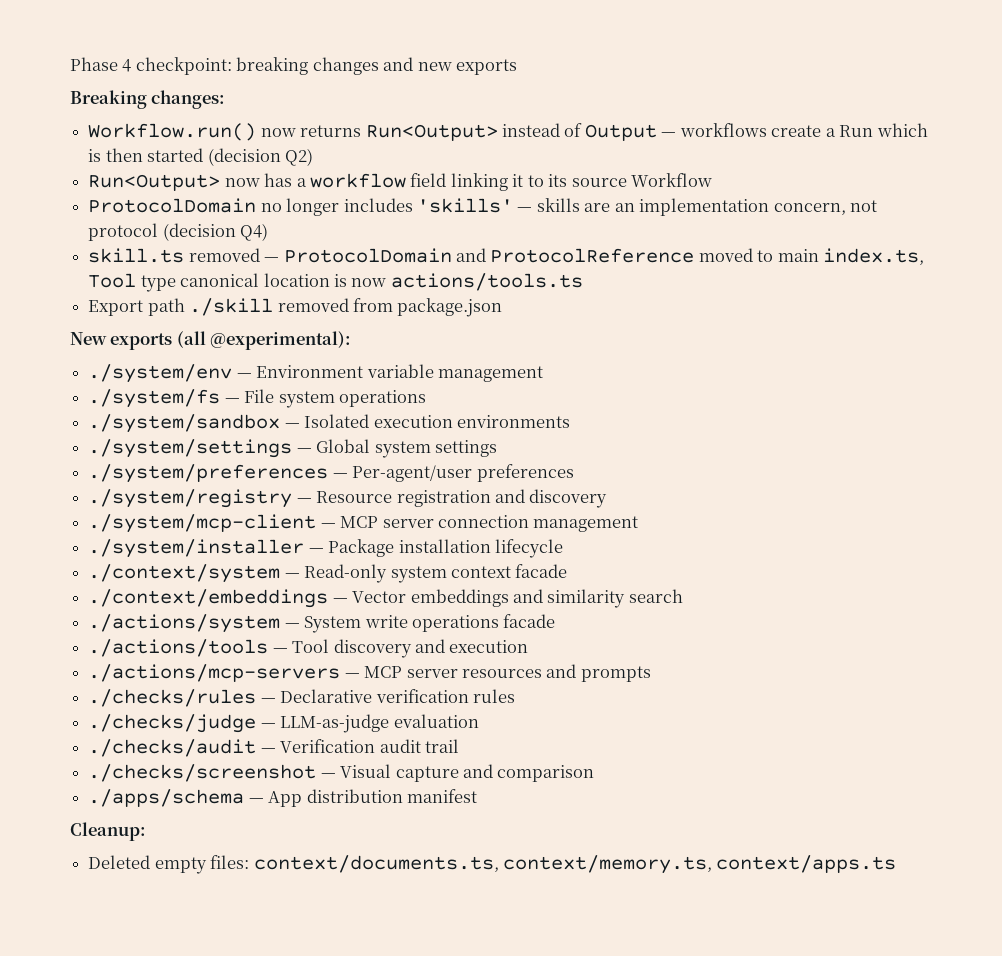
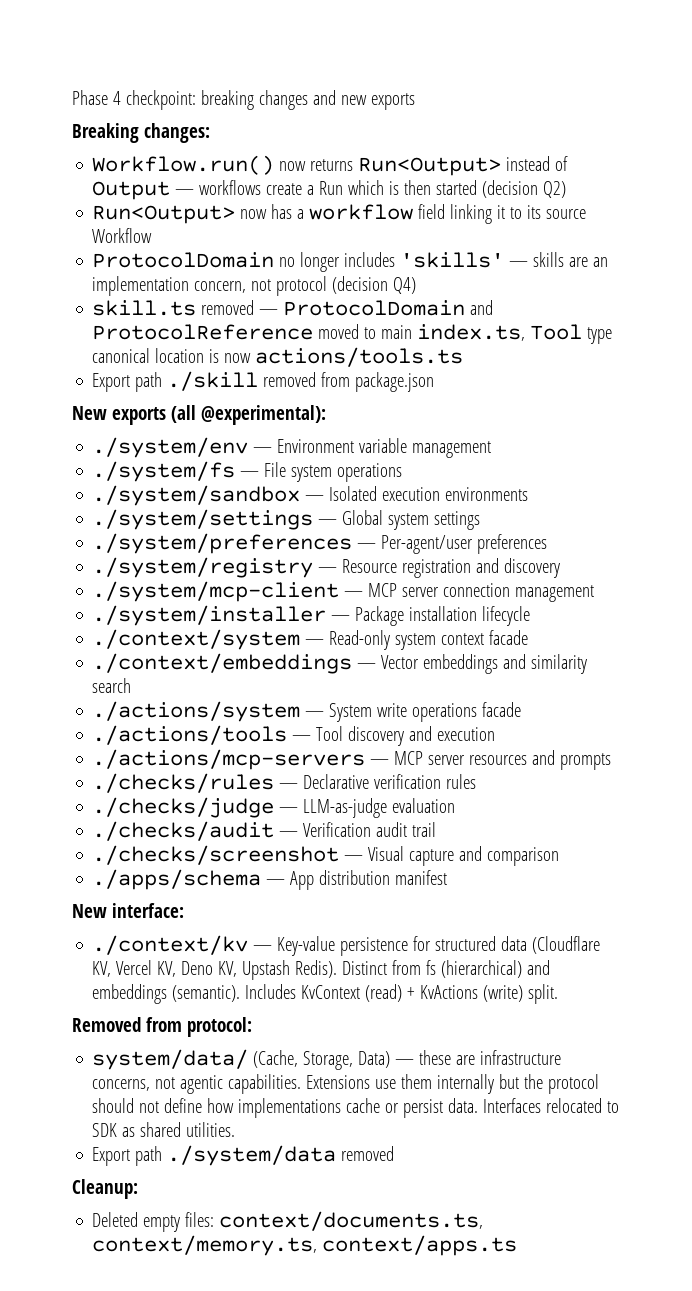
+ New interface:
+ ./context/kv — Key-value persistence for structured data (Cloudflare KV, Vercel KV, Deno KV, Upstash Redis). Distinct from fs (hierarchical) and embeddings (semantic). Includes KvContext (read) + KvActions (write) split.
+ Removed from protocol:
+ system/data/ (Cache, Storage, Data) — these are infrastructure concerns, not agentic capabilities. Extensions use them internally but the protocol should not define how implementations cache or persist data. Interfaces relocated to SDK as shared utilities.
+ Export path ./system/data removed

